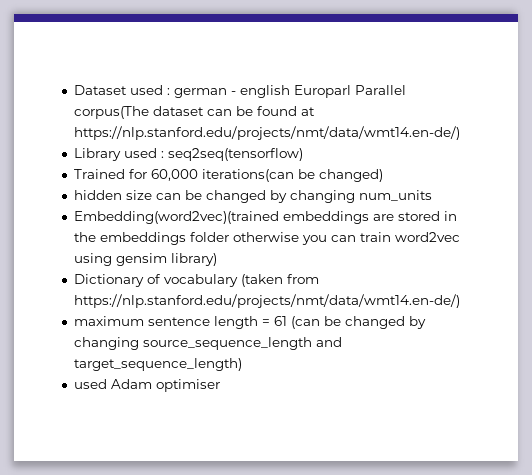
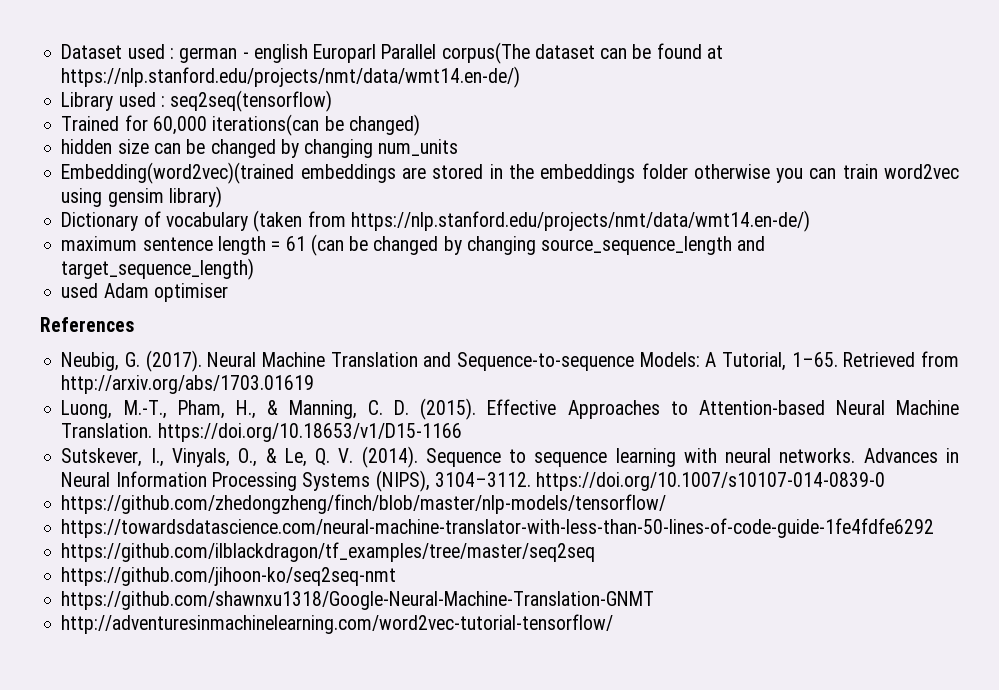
+ References
+ Neubig, G. (2017). Neural Machine Translation and Sequence-to-sequence Models: A Tutorial, 1–65. Retrieved from http://arxiv.org/abs/1703.01619
+ Luong, M.-T., Pham, H., & Manning, C. D. (2015). Effective Approaches to Attention-based Neural Machine Translation. https://doi.org/10.18653/v1/D15-1166
+ Sutskever, I., Vinyals, O., & Le, Q. V. (2014). Sequence to sequence learning with neural networks. Advances in Neural Information Processing Systems (NIPS), 3104–3112. https://doi.org/10.1007/s10107-014-0839-0
+ https://github.com/zhedongzheng/finch/blob/master/nlp-models/tensorflow/
+ https://towardsdatascience.com/neural-machine-translator-with-less-than-50-lines-of-code-guide-1fe4fdfe6292
+ https://github.com/ilblackdragon/tf_examples/tree/master/seq2seq
+ https://github.com/jihoon-ko/seq2seq-nmt
+ https://github.com/shawnxu1318/Google-Neural-Machine-Translation-GNMT
+ http://adventuresinmachinelearning.com/word2vec-tutorial-tensorflow/

